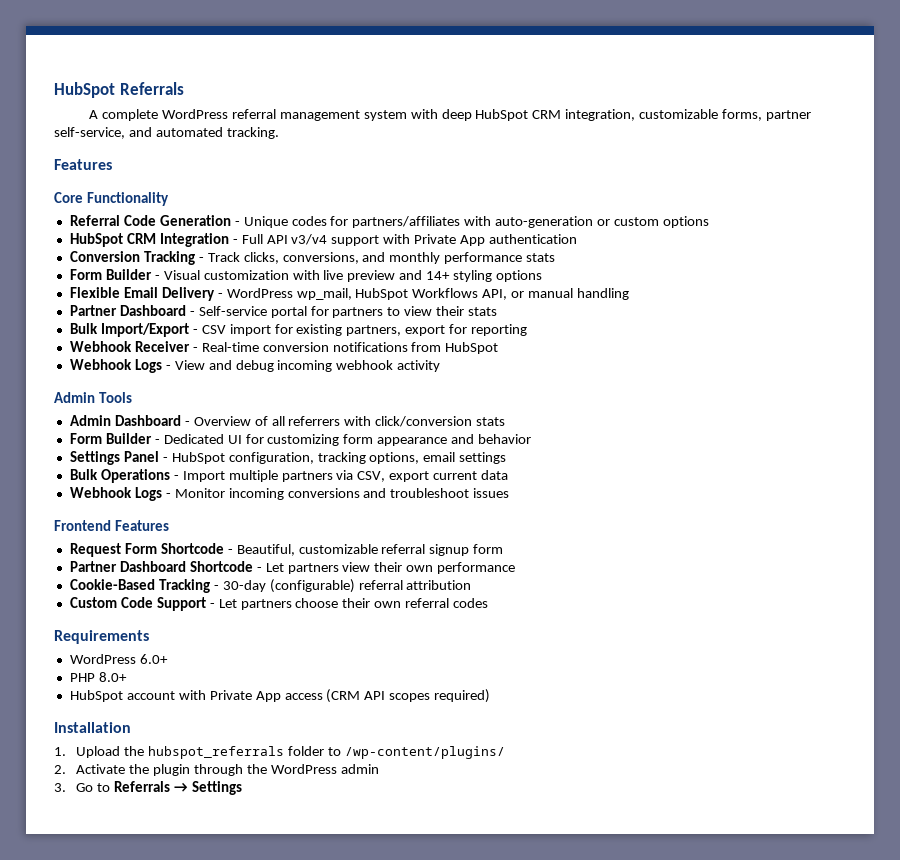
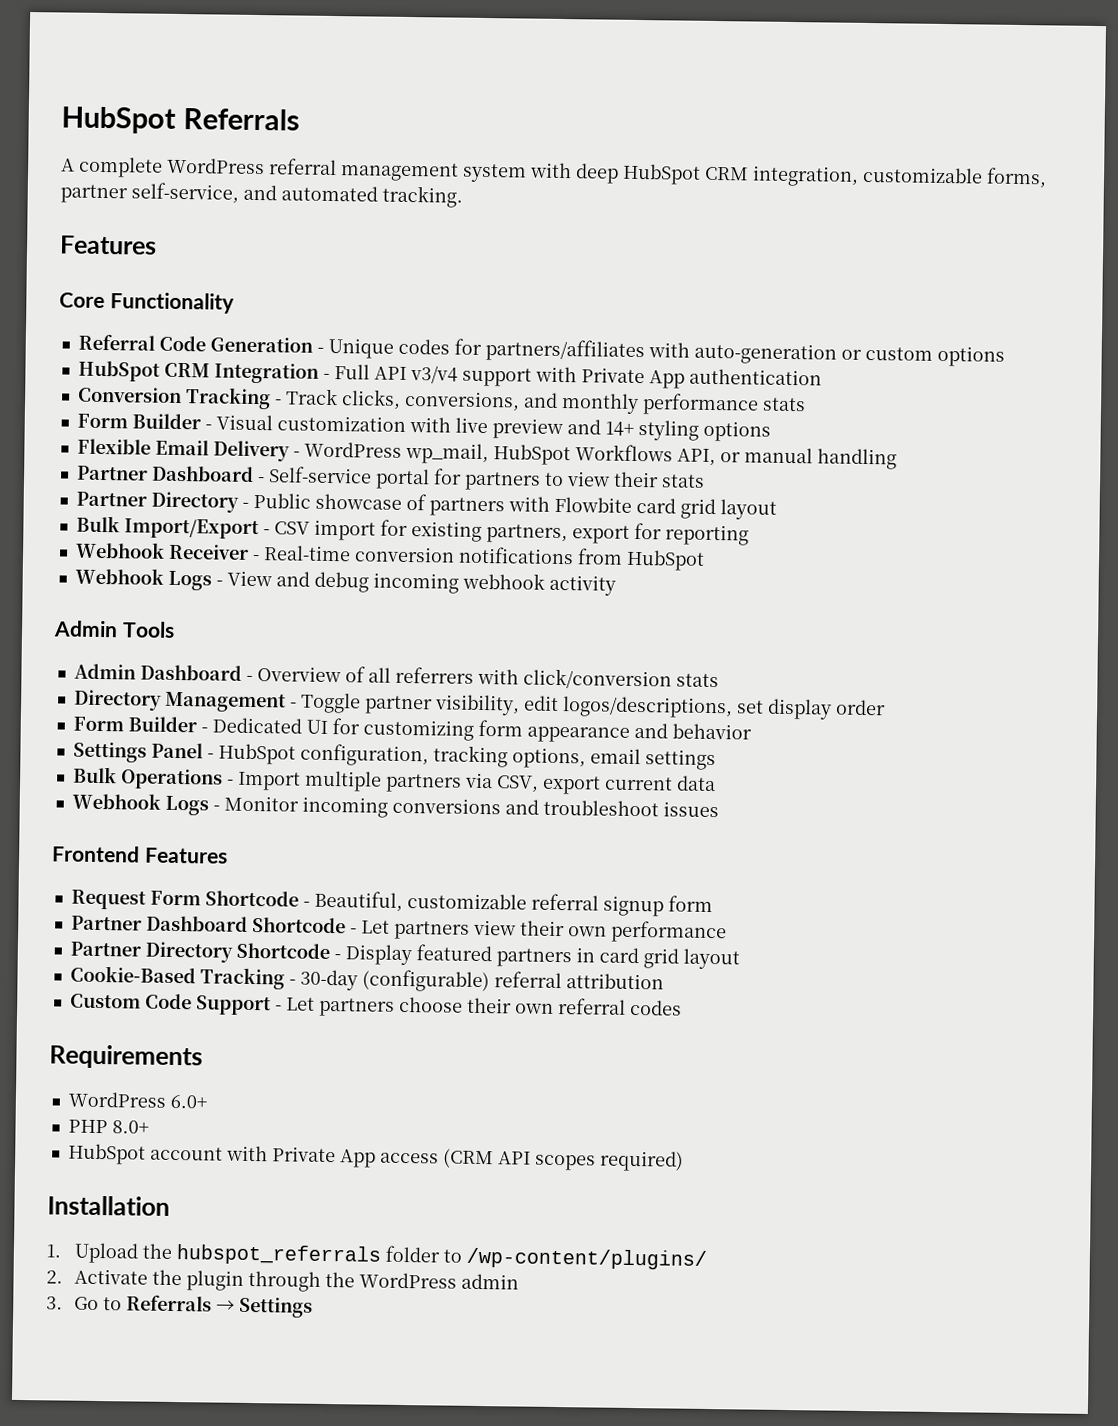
+ Partner Directory - Public showcase of partners with Flowbite card grid layout
+ Directory Management - Toggle partner visibility, edit logos/descriptions, set display order
+ Partner Directory Shortcode - Display featured partners in card grid layout

